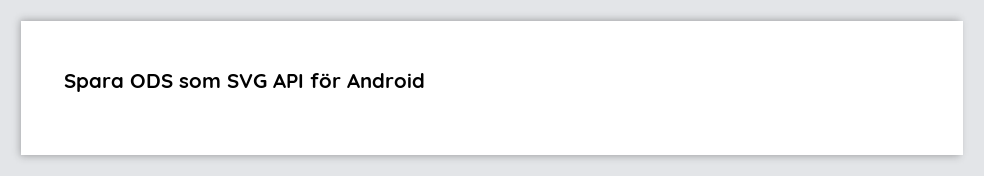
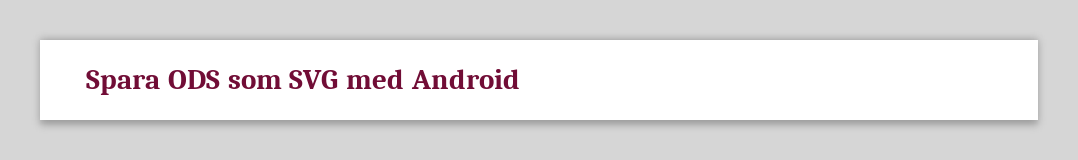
- Spara ODS som SVG API för Android
+ Spara ODS som SVG med Android

